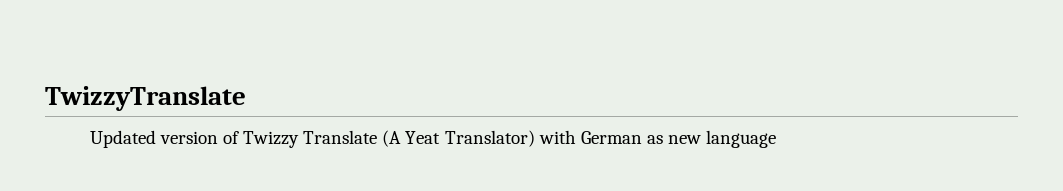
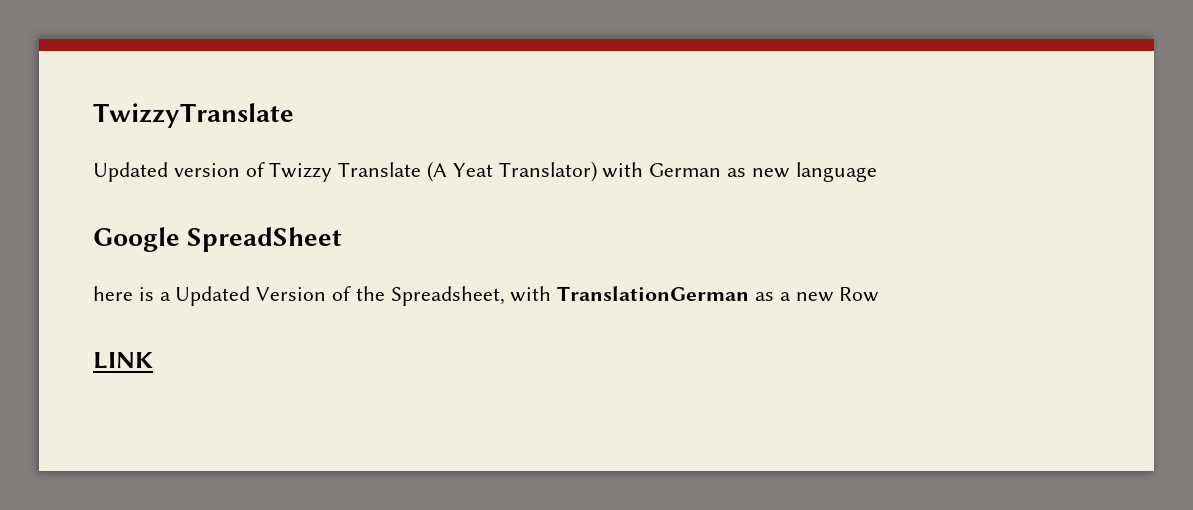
+ Google SpreadSheet
+ here is a Updated Version of the Spreadsheet, with TranslationGerman as a new Row
+ LINK

